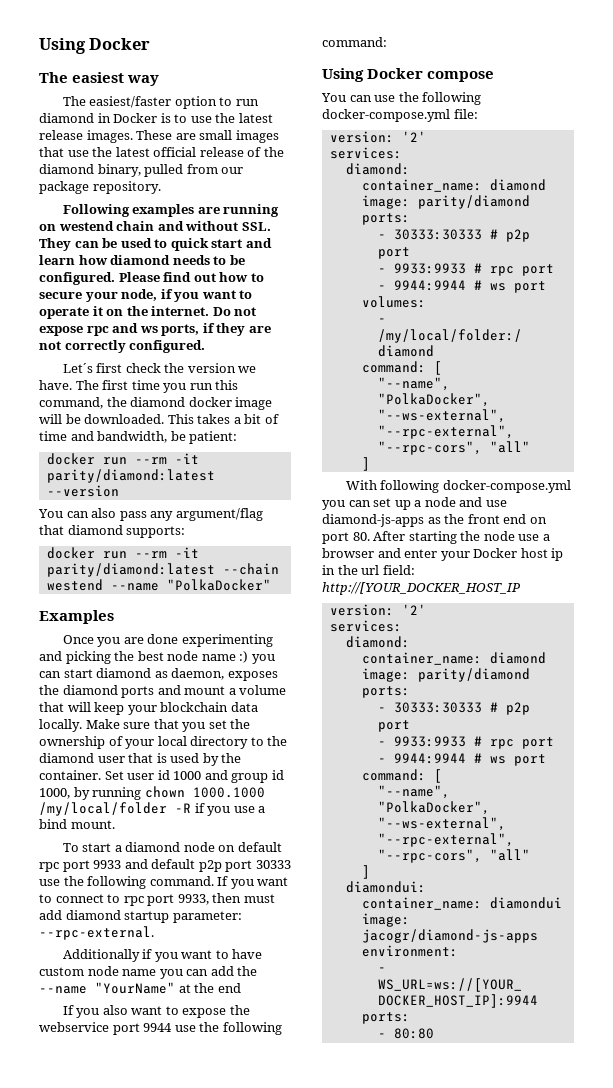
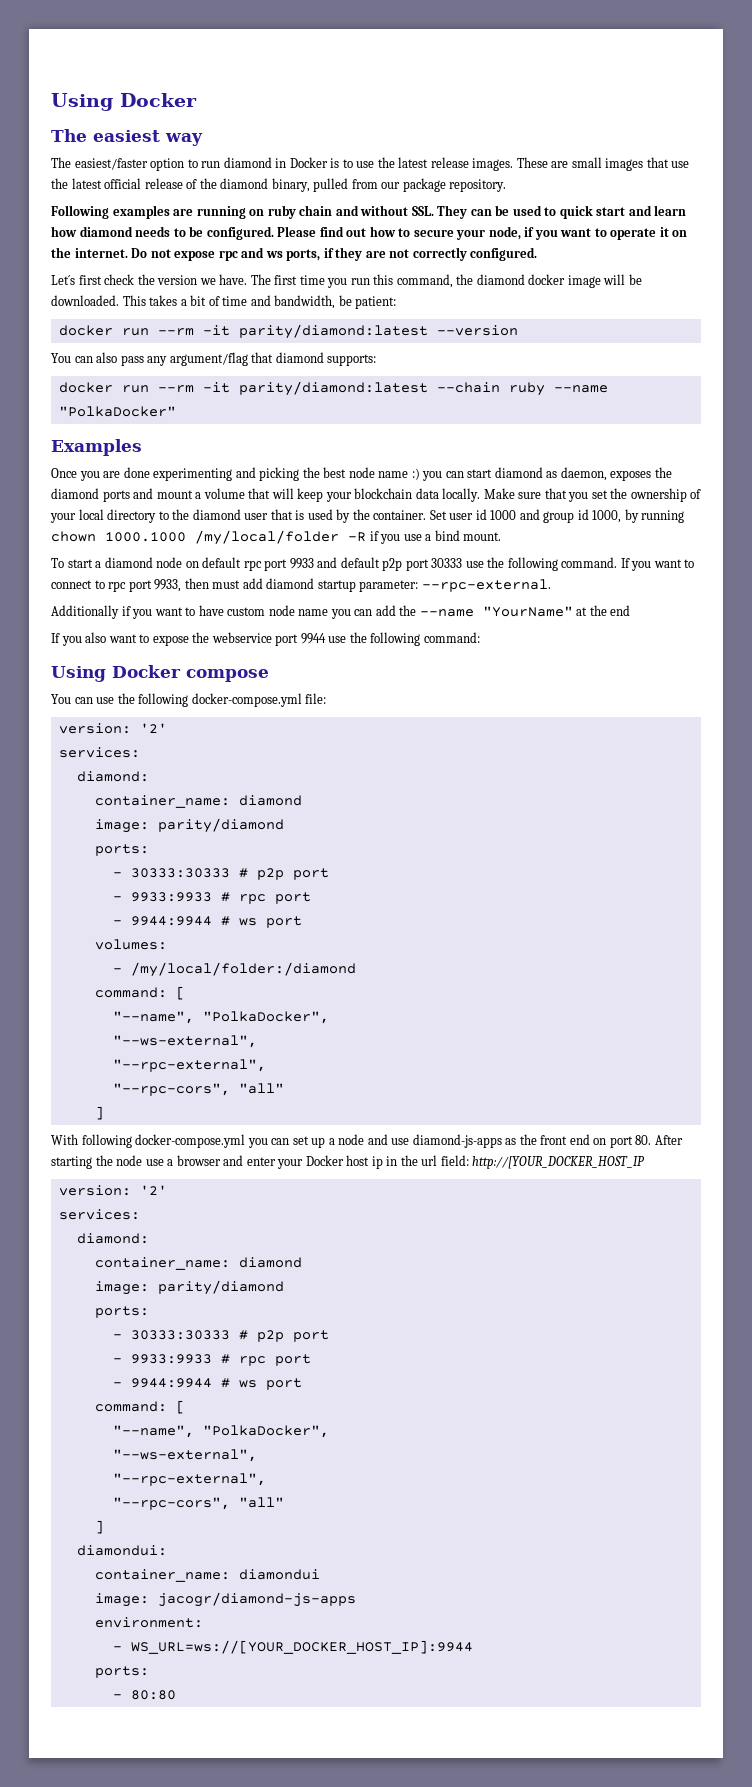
- Following examples are running on westend chain and without SSL. They can be used to quick start and learn how diamond needs to be configured.
+ Following examples are running on ruby chain and without SSL. They can be used to quick start and learn how diamond needs to be configured.
- docker run --rm -it parity/diamond:latest --chain westend --name "PolkaDocker"
+ docker run --rm -it parity/diamond:latest --chain ruby --name "PolkaDocker"

